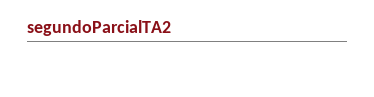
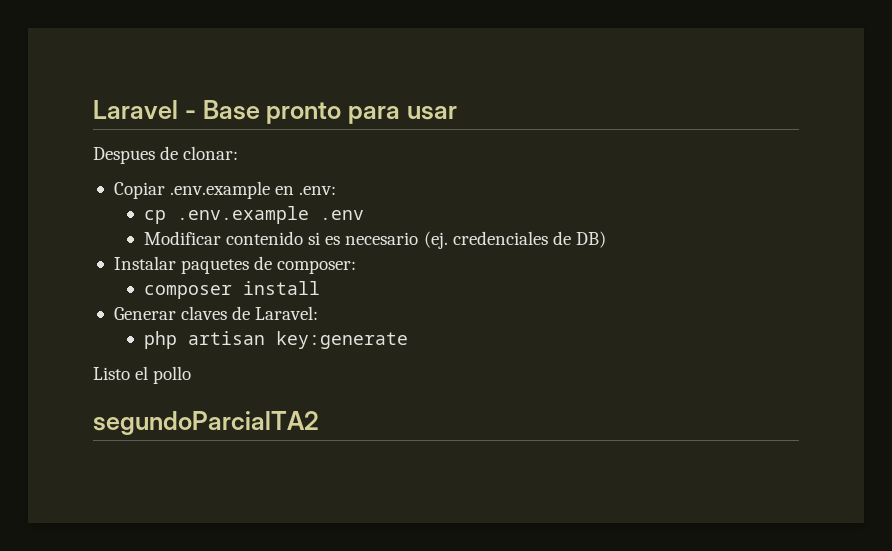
+ Laravel - Base pronto para usar
+ Despues de clonar:
+ Copiar .env.example en .env:
+ cp .env.example .env
+ Modificar contenido si es necesario (ej. credenciales de DB)
+ Instalar paquetes de composer:
+ composer install
+ Generar claves de Laravel:
+ php artisan key:generate
+ Listo el pollo

